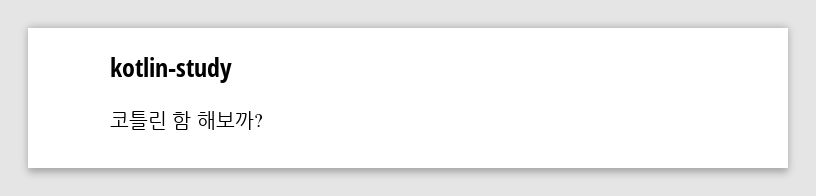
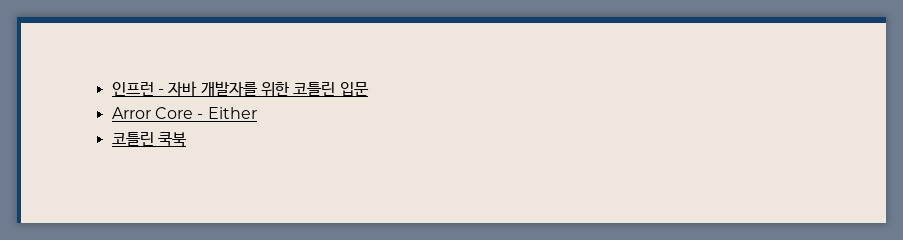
- kotlin-study
- 코틀린 함 해보까?
+ 인프런 - 자바 개발자를 위한 코틀린 입문
+ Arror Core - Either
+ 코틀린 쿡북

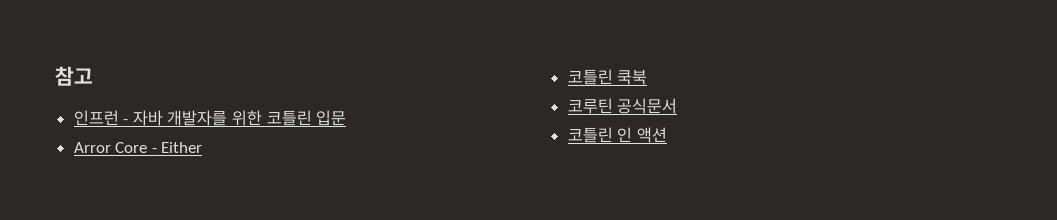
+ 참고
+ 코루틴 공식문서
+ 코틀린 인 액션

